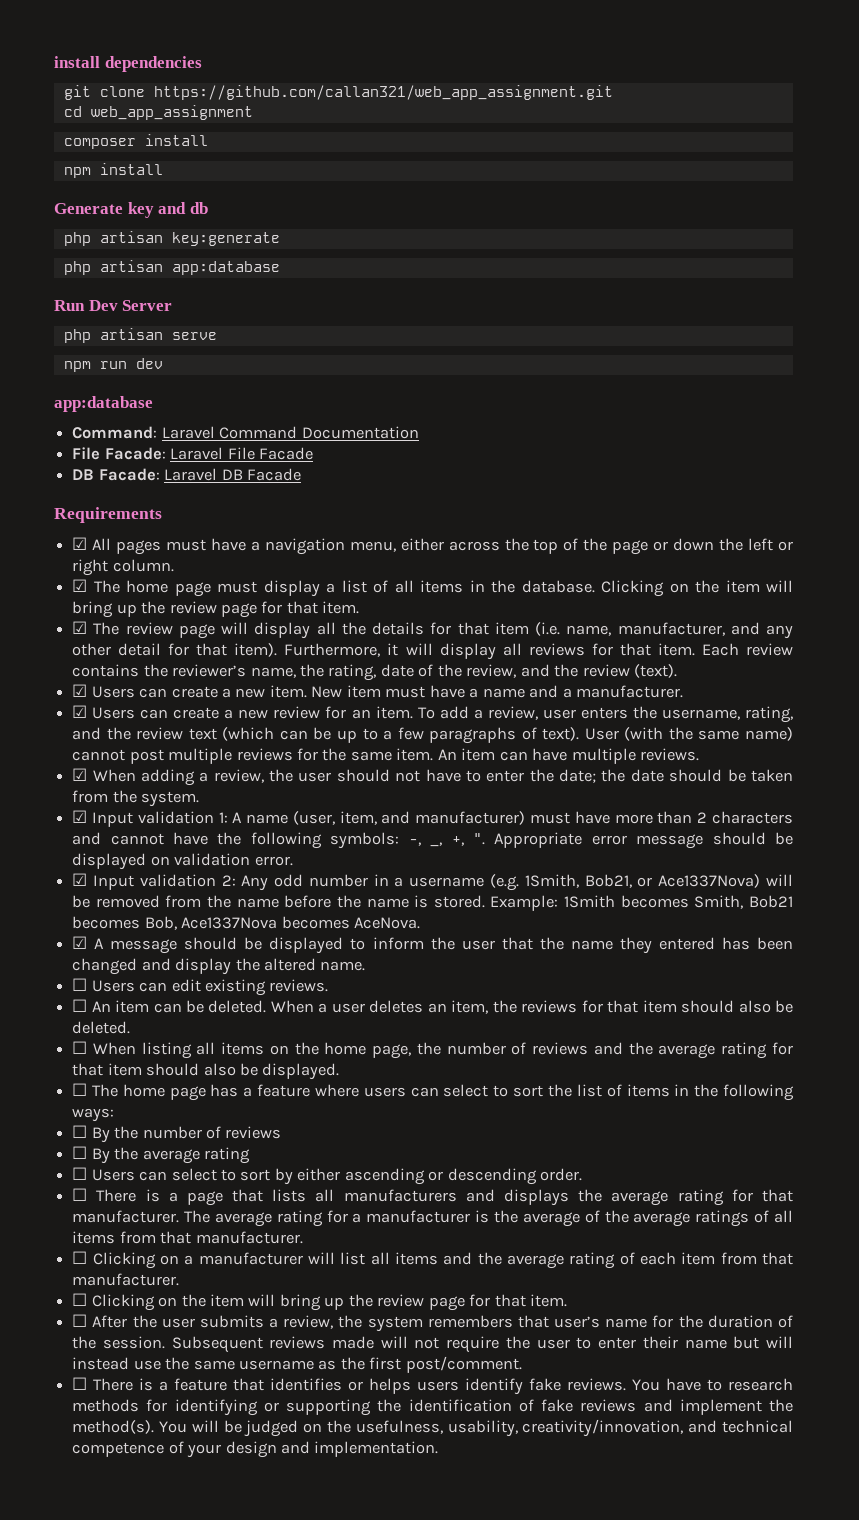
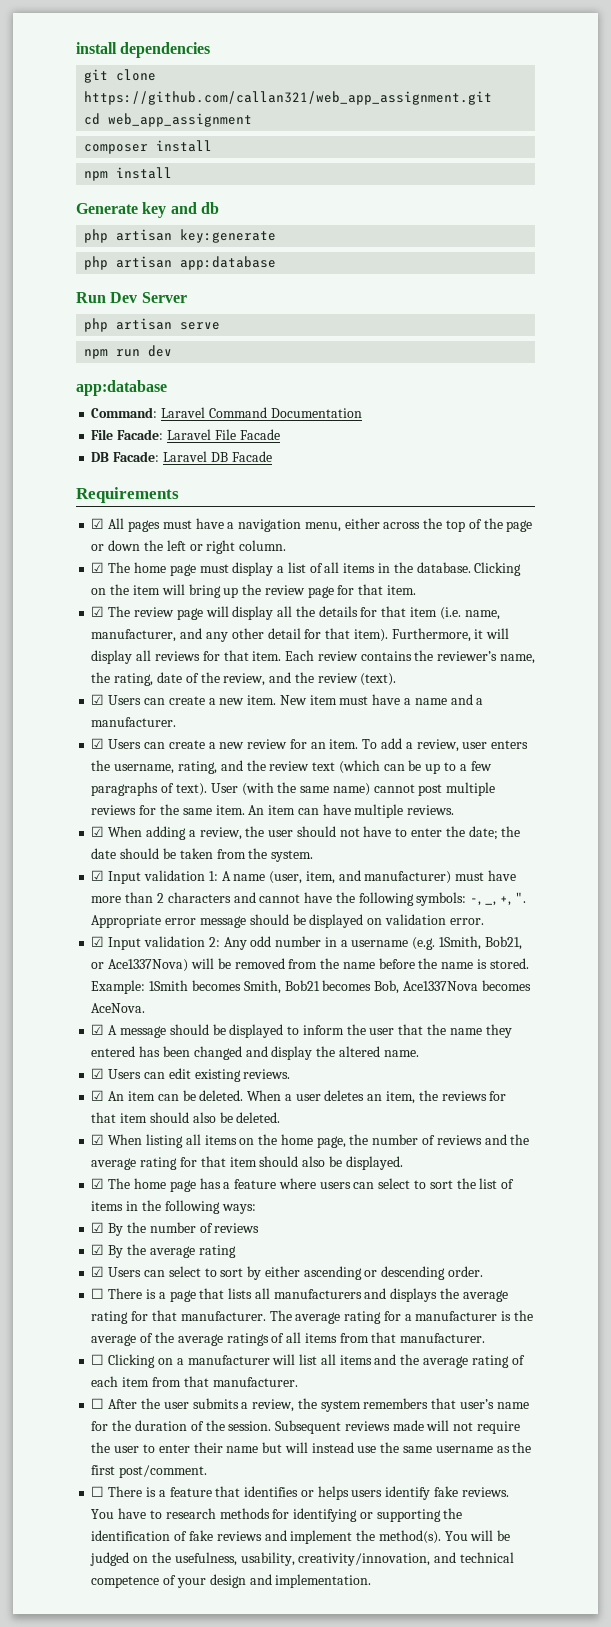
- ☐ Users can edit existing reviews.
+ ☑ Users can edit existing reviews.
- ☐ An item can be deleted.
+ ☑ An item can be deleted.
- ☐ When listing all items on the home page, the number of reviews and the average rating for that item should also be displayed.
+ ☑ When listing all items on the home page, the number of reviews and the average rating for that item should also be displayed.
- ☐ The home page has a feature where users can select to sort the list of items in the following ways:
+ ☑ The home page has a feature where users can select to sort the list of items in the following ways:
- ☐ By the number of reviews
+ ☑ By the number of reviews
- ☐ By the average rating
+ ☑ By the average rating
- ☐ Users can select to sort by either ascending or descending order.
+ ☑ Users can select to sort by either ascending or descending order.
- ☐ Clicking on the item will bring up the review page for that item.

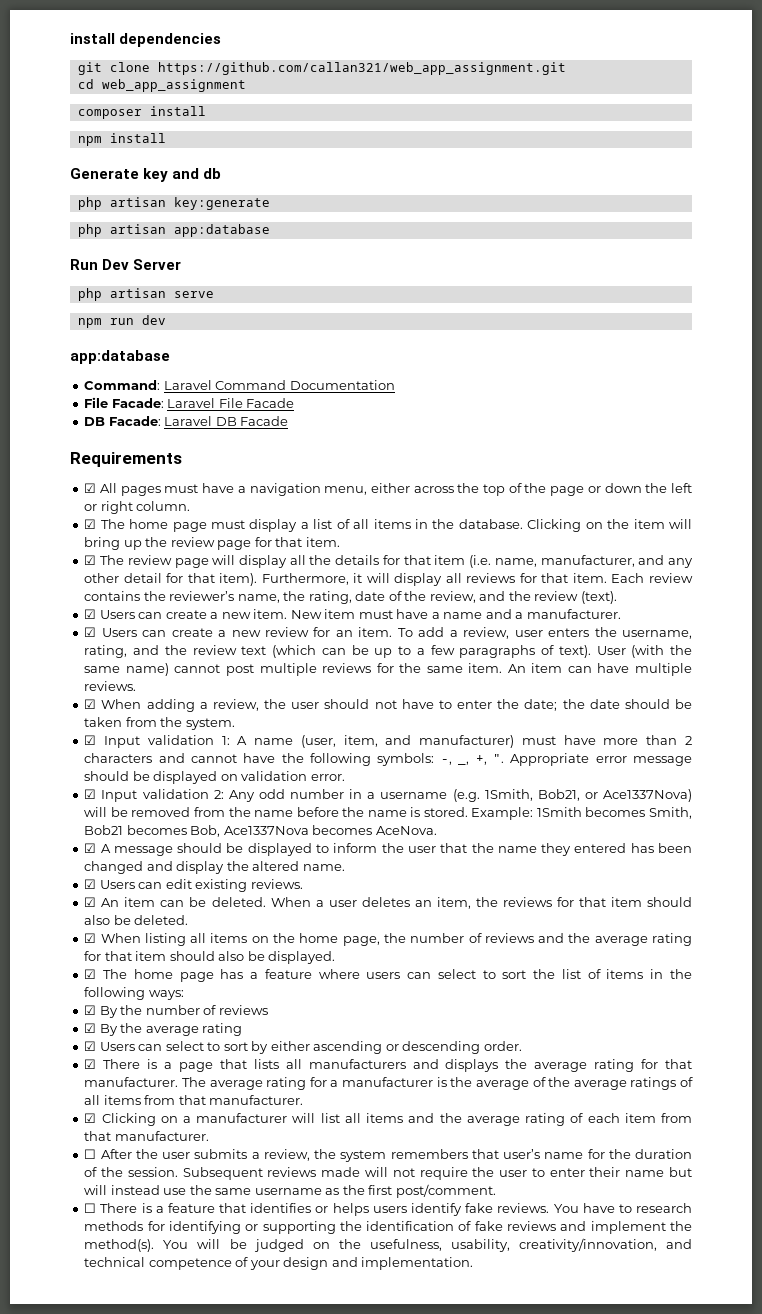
- ☐ There is a page that lists all manufacturers and displays the average rating for that manufacturer.
+ ☑ There is a page that lists all manufacturers and displays the average rating for that manufacturer.
- ☐ Clicking on a manufacturer will list all items and the average rating of each item from that manufacturer.
+ ☑ Clicking on a manufacturer will list all items and the average rating of each item from that manufacturer.

